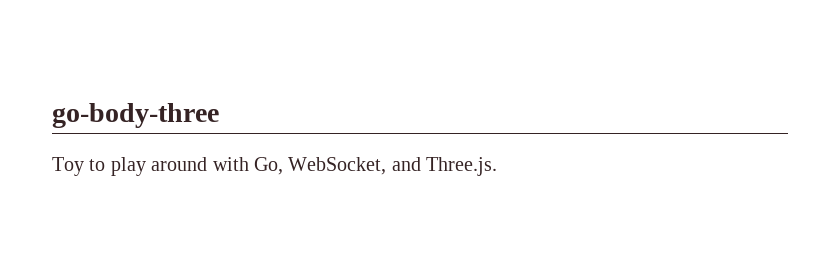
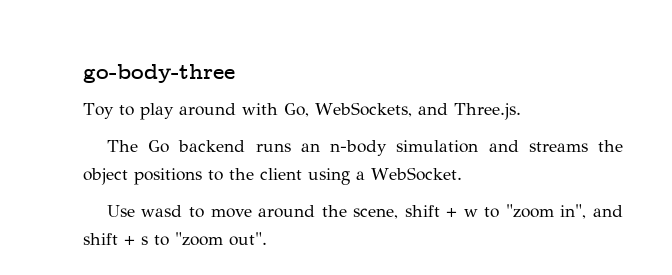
- Toy to play around with Go, WebSocket, and Three.js.
+ Toy to play around with Go, WebSockets, and Three.js.
+ The Go backend runs an n-body simulation and streams the object positions to the client using a WebSocket.
+ Use wasd to move around the scene, shift + w to "zoom in", and shift + s to "zoom out".

